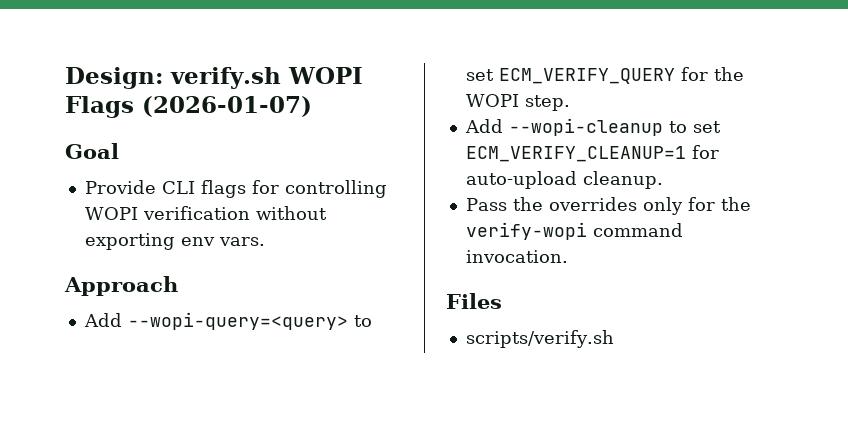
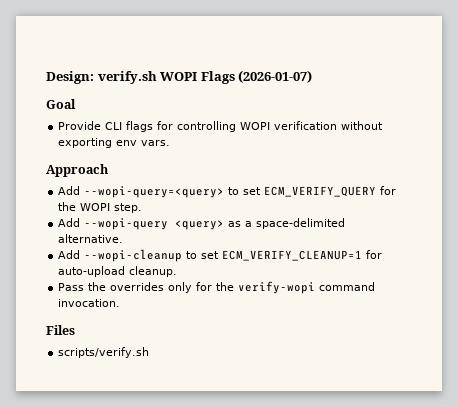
+ Add --wopi-query <query> as a space-delimited alternative.

